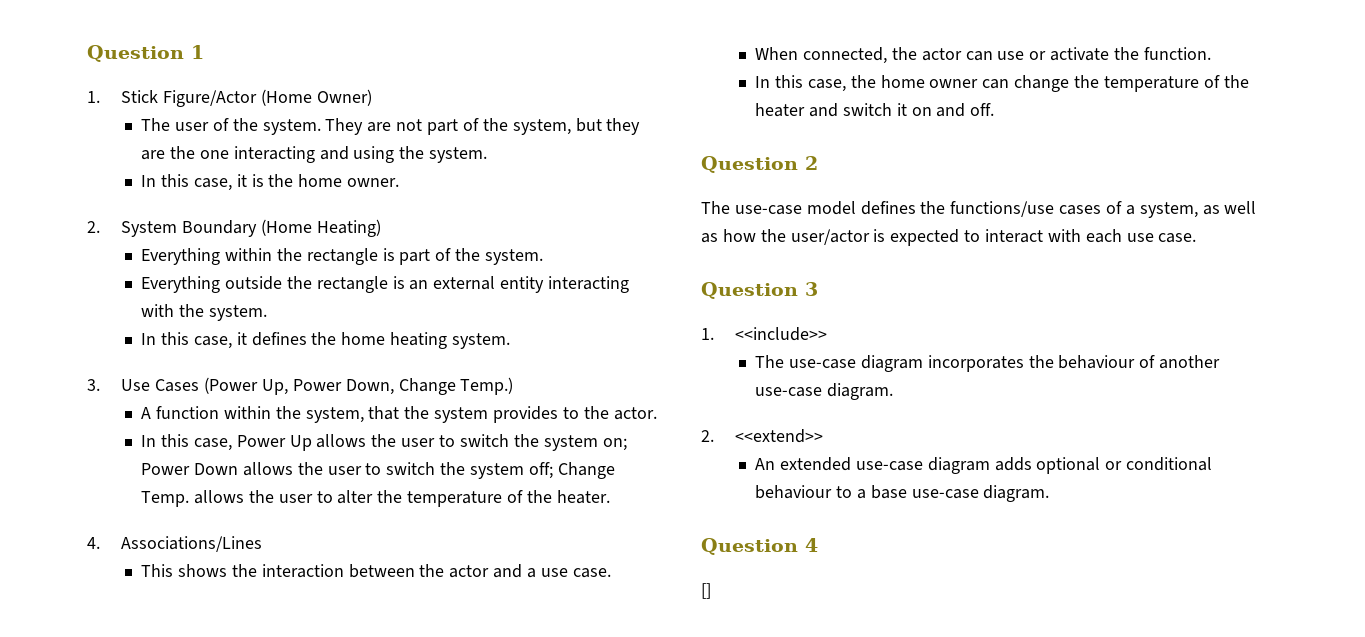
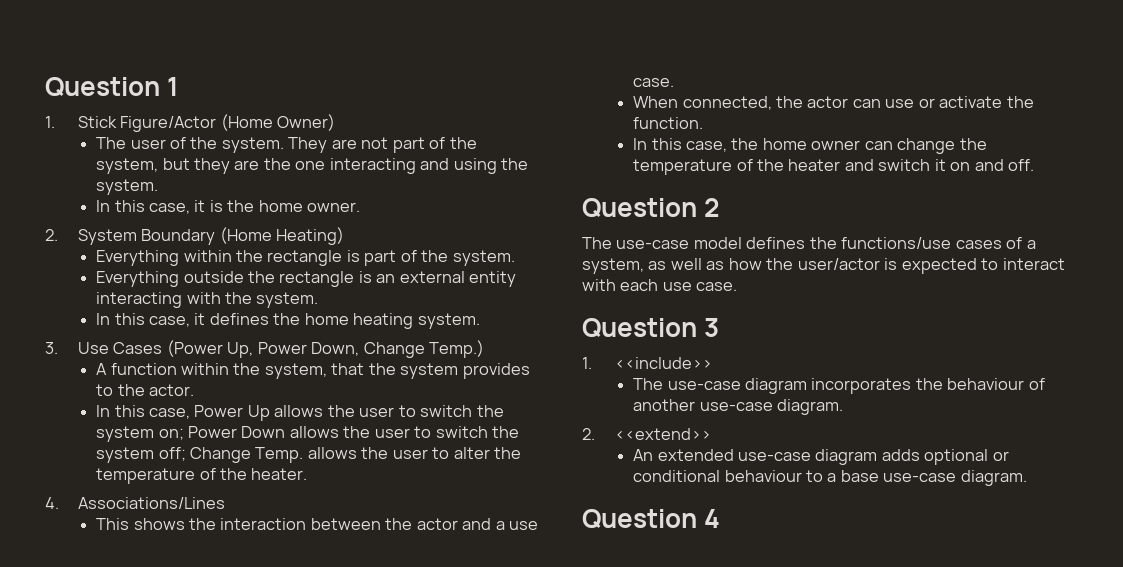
- []

